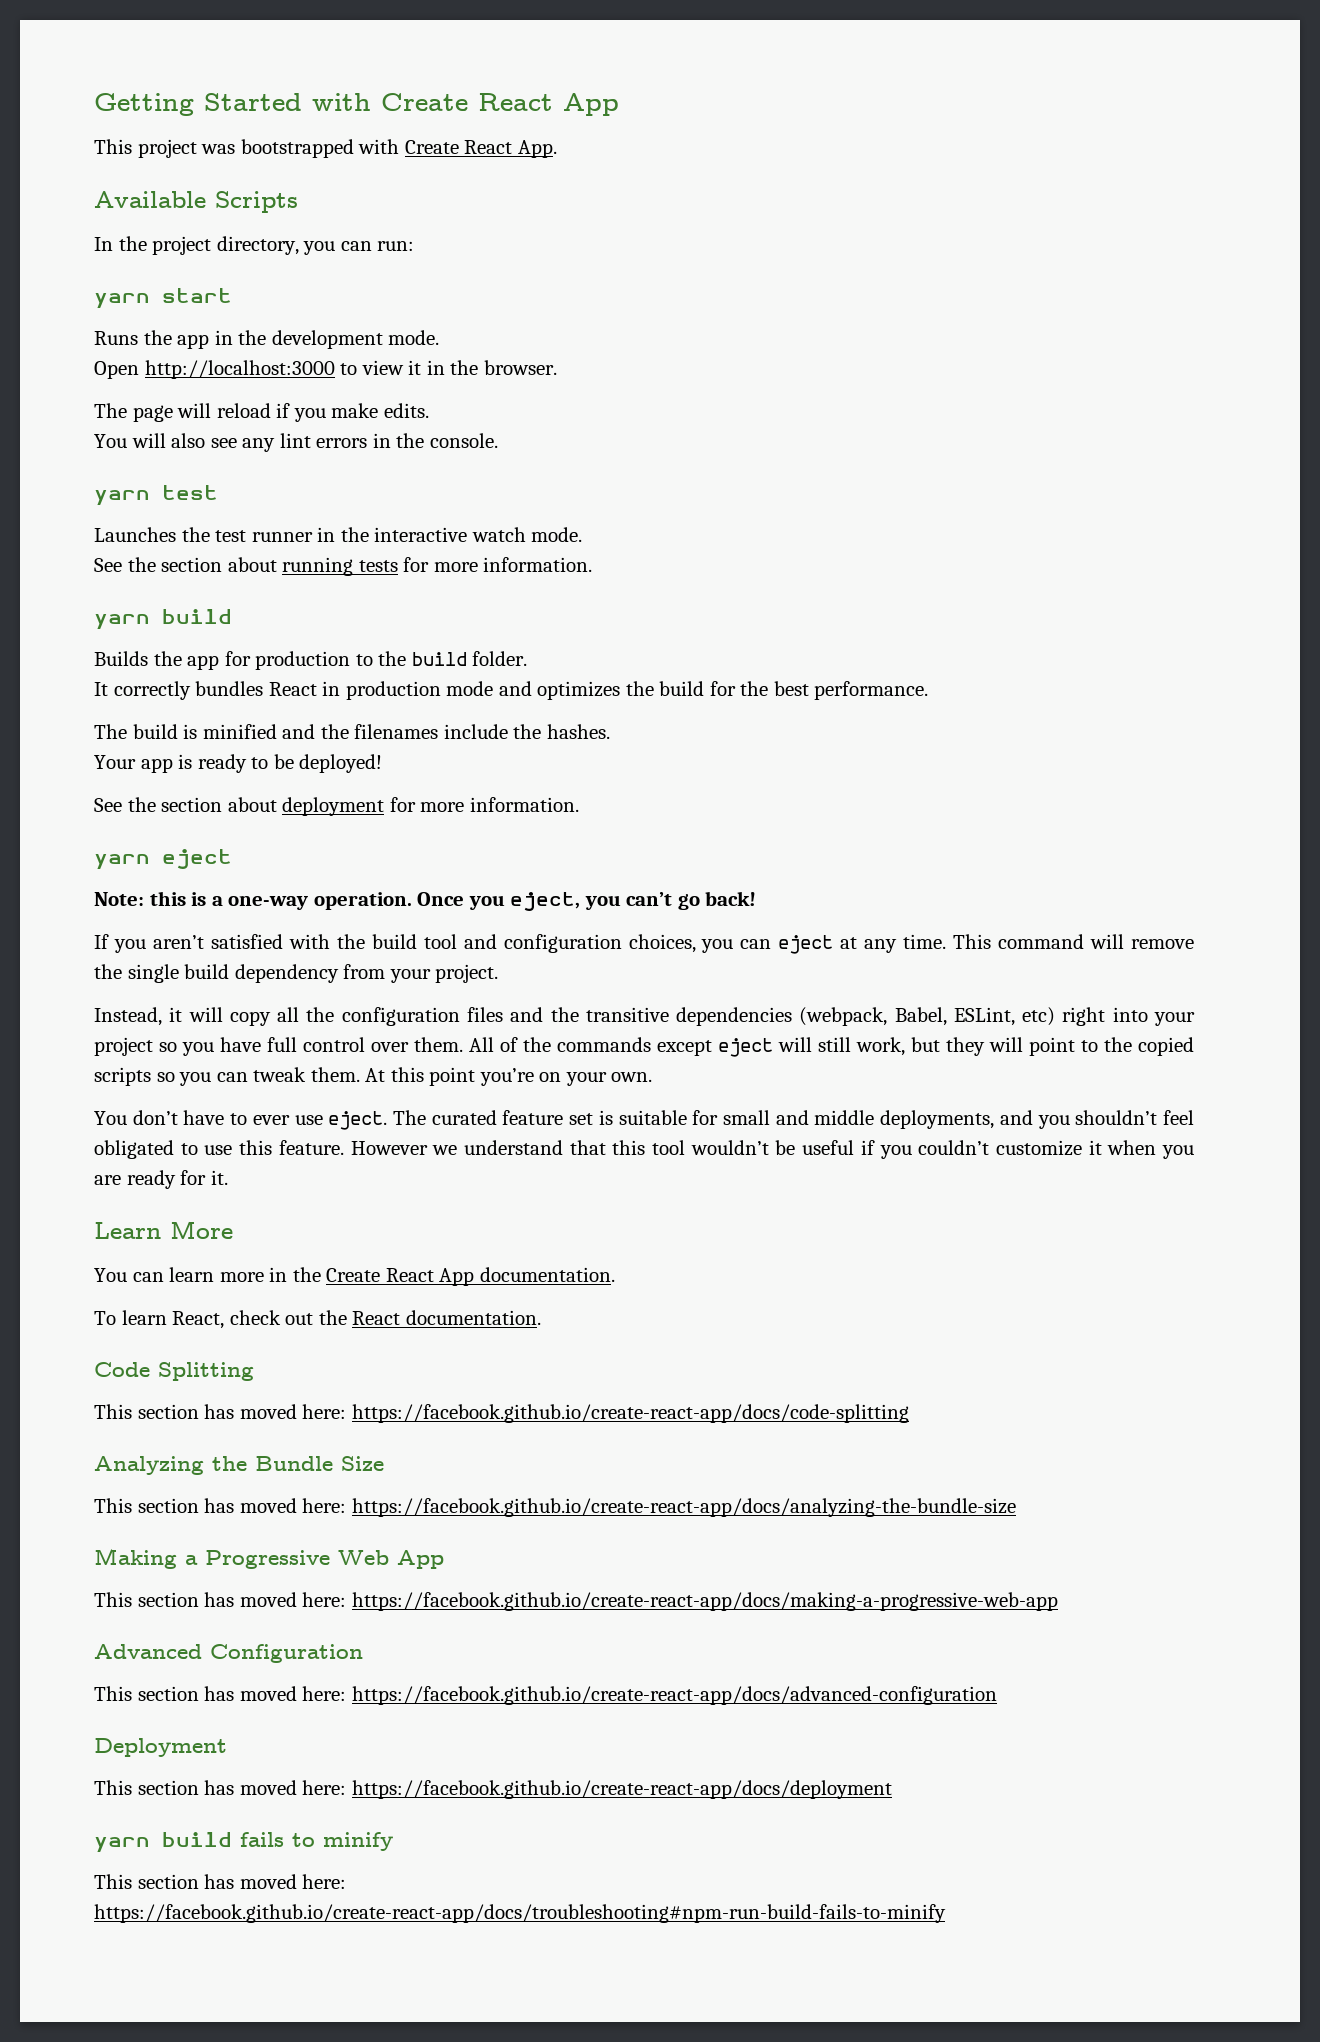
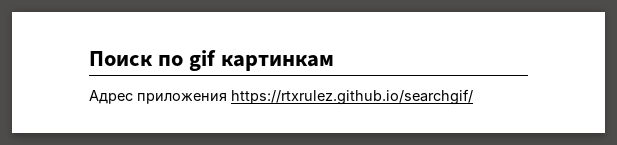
- Getting Started with Create React App
- This project was bootstrapped with Create React App.
- Available Scripts
- In the project directory, you can run:
- yarn start
- Runs the app in the development mode.
- Open http://localhost:3000 to view it in the browser.
- The page will reload if you make edits.
- You will also see any lint errors in the console.
- yarn test
- Launches the test runner in the interactive watch mode.
- See the section about running tests for more information.
- yarn build
- Builds the app for production to the build folder.
- It correctly bundles React in production mode and optimizes the build for the best performance.
- The build is minified and the filenames include the hashes.
- Your app is ready to be deployed!
- See the section about deployment for more information.
- yarn eject
- Note: this is a one-way operation. Once you eject, you can’t go back!
- If you aren’t satisfied with the build tool and configuration choices, you can eject at any time. This command will remove the single build dependency from your project.
- Instead, it will copy all the configuration files and the transitive dependencies (webpack, Babel, ESLint, etc) right into your project so you have full control over them. All of the commands except eject will still work, but they will point to the copied scripts so you can tweak them. At this point you’re on your own.
- You don’t have to ever use eject. The curated feature set is suitable for small and middle deployments, and you shouldn’t feel obligated to use this feature. However we understand that this tool wouldn’t be useful if you couldn’t customize it when you are ready for it.
- Learn More
- You can learn more in the Create React App documentation.
- To learn React, check out the React documentation.
- Code Splitting
- This section has moved here: https://facebook.github.io/create-react-app/docs/code-splitting
- Analyzing the Bundle Size
- This section has moved here: https://facebook.github.io/create-react-app/docs/analyzing-the-bundle-size
- Making a Progressive Web App
- This section has moved here: https://facebook.github.io/create-react-app/docs/making-a-progressive-web-app
- Advanced Configuration
- This section has moved here: https://facebook.github.io/create-react-app/docs/advanced-configuration
- Deployment
- This section has moved here: https://facebook.github.io/create-react-app/docs/deployment
- yarn build fails to minify
- This section has moved here: https://facebook.github.io/create-react-app/docs/troubleshooting#npm-run-build-fails-to-minify
+ Поиск по gif картинкам
+ Адрес приложения https://rtxrulez.github.io/searchgif/

